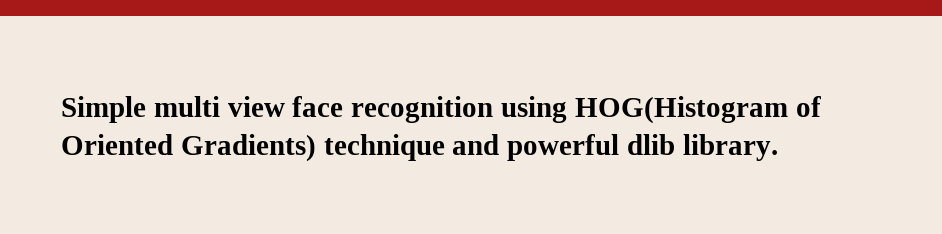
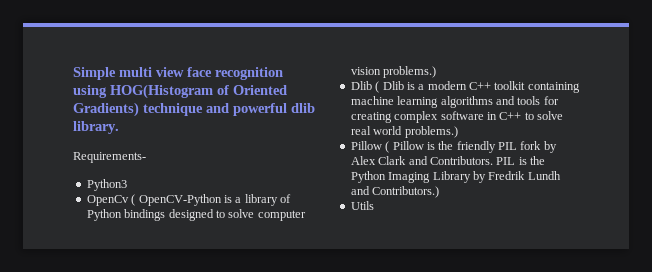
+ Requirements-
+ Python3
+ OpenCv ( OpenCV-Python is a library of Python bindings designed to solve computer vision problems.)
+ Dlib ( Dlib is a modern C++ toolkit containing machine learning algorithms and tools for creating complex software in C++ to solve real world problems.)
+ Pillow ( Pillow is the friendly PIL fork by Alex Clark and Contributors. PIL is the Python Imaging Library by Fredrik Lundh and Contributors.)
+ Utils

